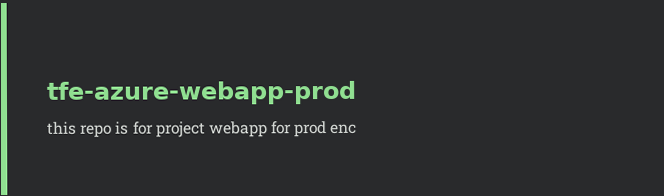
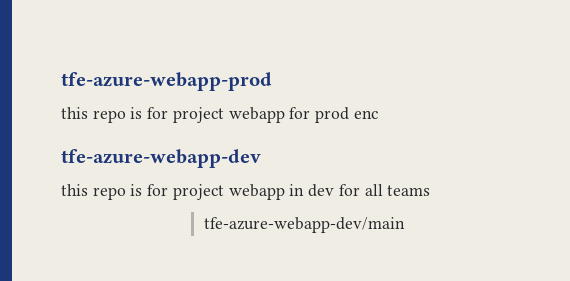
+ tfe-azure-webapp-dev
+ this repo is for project webapp in dev for all teams
+ tfe-azure-webapp-dev/main

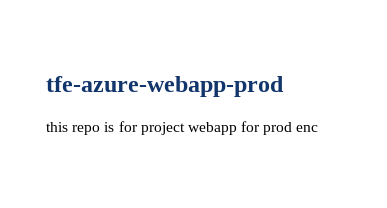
- tfe-azure-webapp-dev
- this repo is for project webapp in dev for all teams
- tfe-azure-webapp-dev/main

